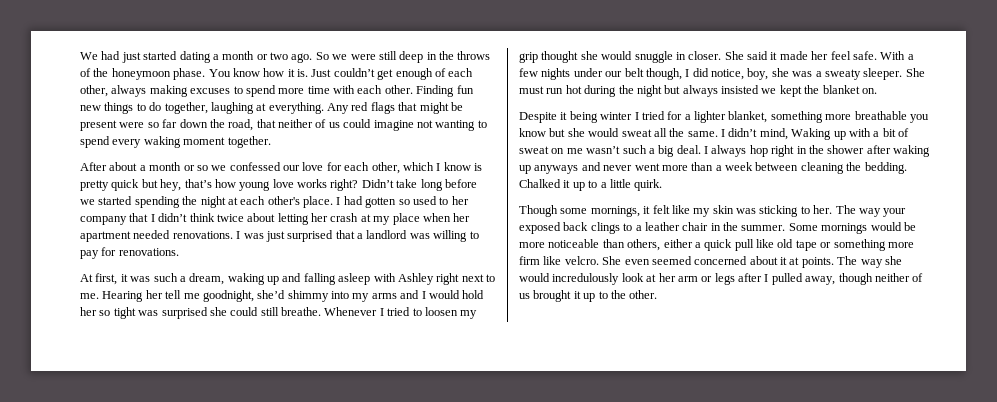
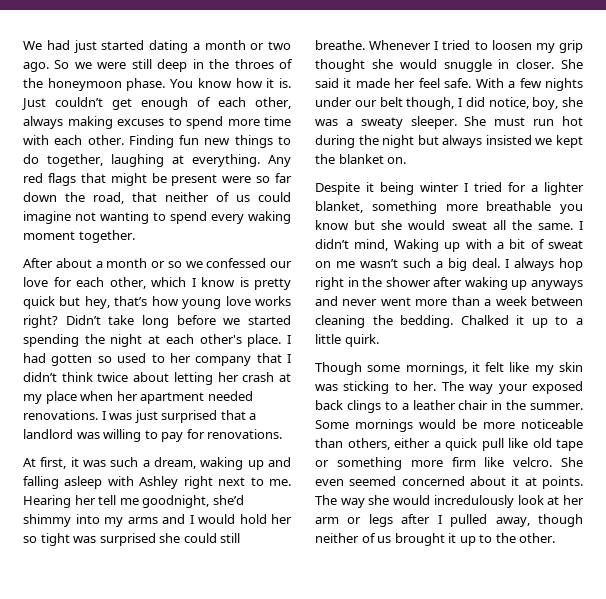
- So we were still deep in the throws of the honeymoon phase.
+ So we were still deep in the throes of the honeymoon phase.

